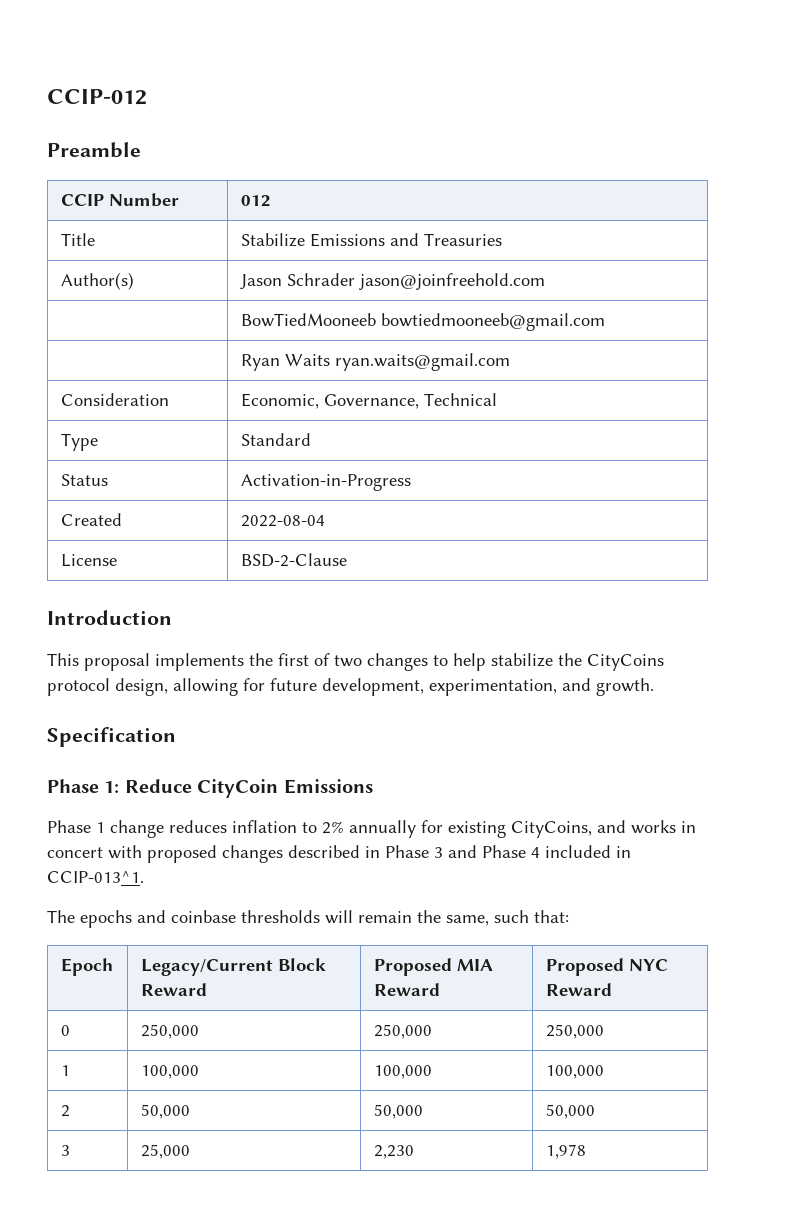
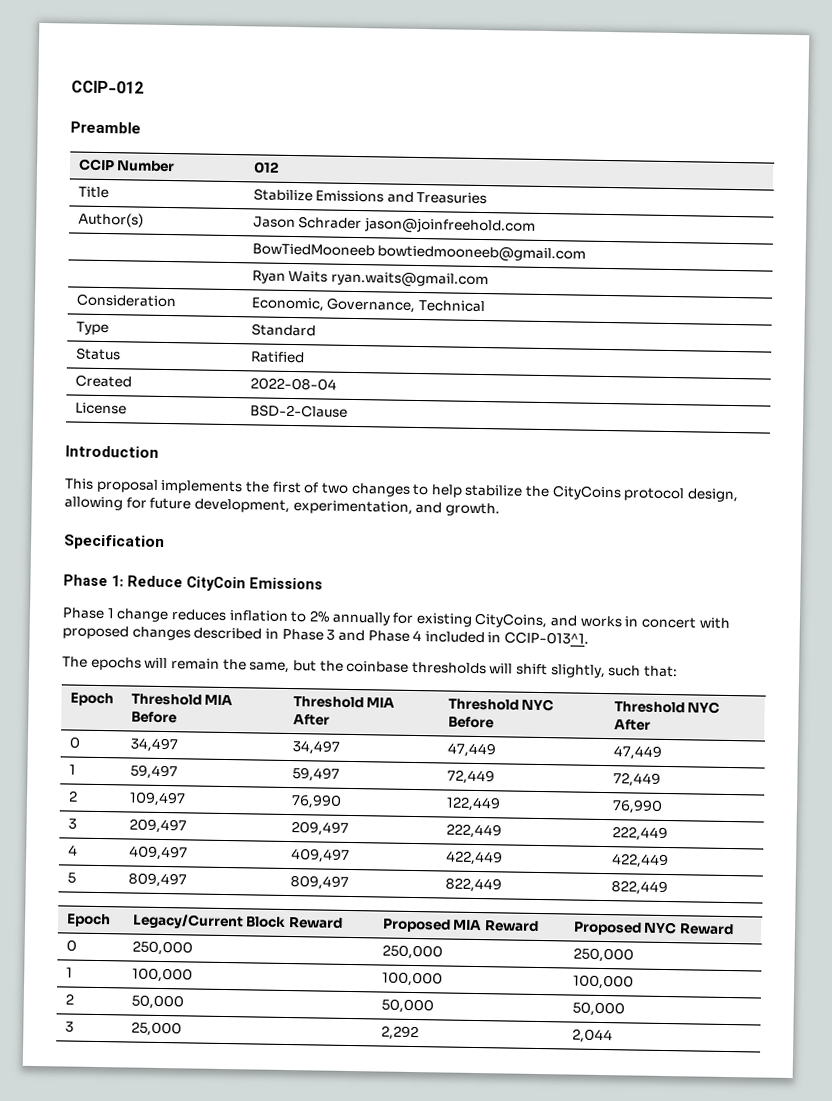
- Status | Activation-in-Progress
+ Status | Ratified
- The epochs and coinbase thresholds will remain the same, such that:
+ The epochs will remain the same, but the coinbase thresholds will shift slightly, such that:
+ Epoch | Threshold MIA Before | Threshold MIA After | Threshold NYC Before | Threshold NYC After
+ 0 | 34,497 | 34,497 | 47,449 | 47,449
+ 1 | 59,497 | 59,497 | 72,449 | 72,449
+ 2 | 109,497 | 76,990 | 122,449 | 76,990
+ 3 | 209,497 | 209,497 | 222,449 | 222,449
+ 4 | 409,497 | 409,497 | 422,449 | 422,449
+ 5 | 809,497 | 809,497 | 822,449 | 822,449
- 3 | 25,000 | 2,230 | 1,978
+ 3 | 25,000 | 2,292 | 2,044

